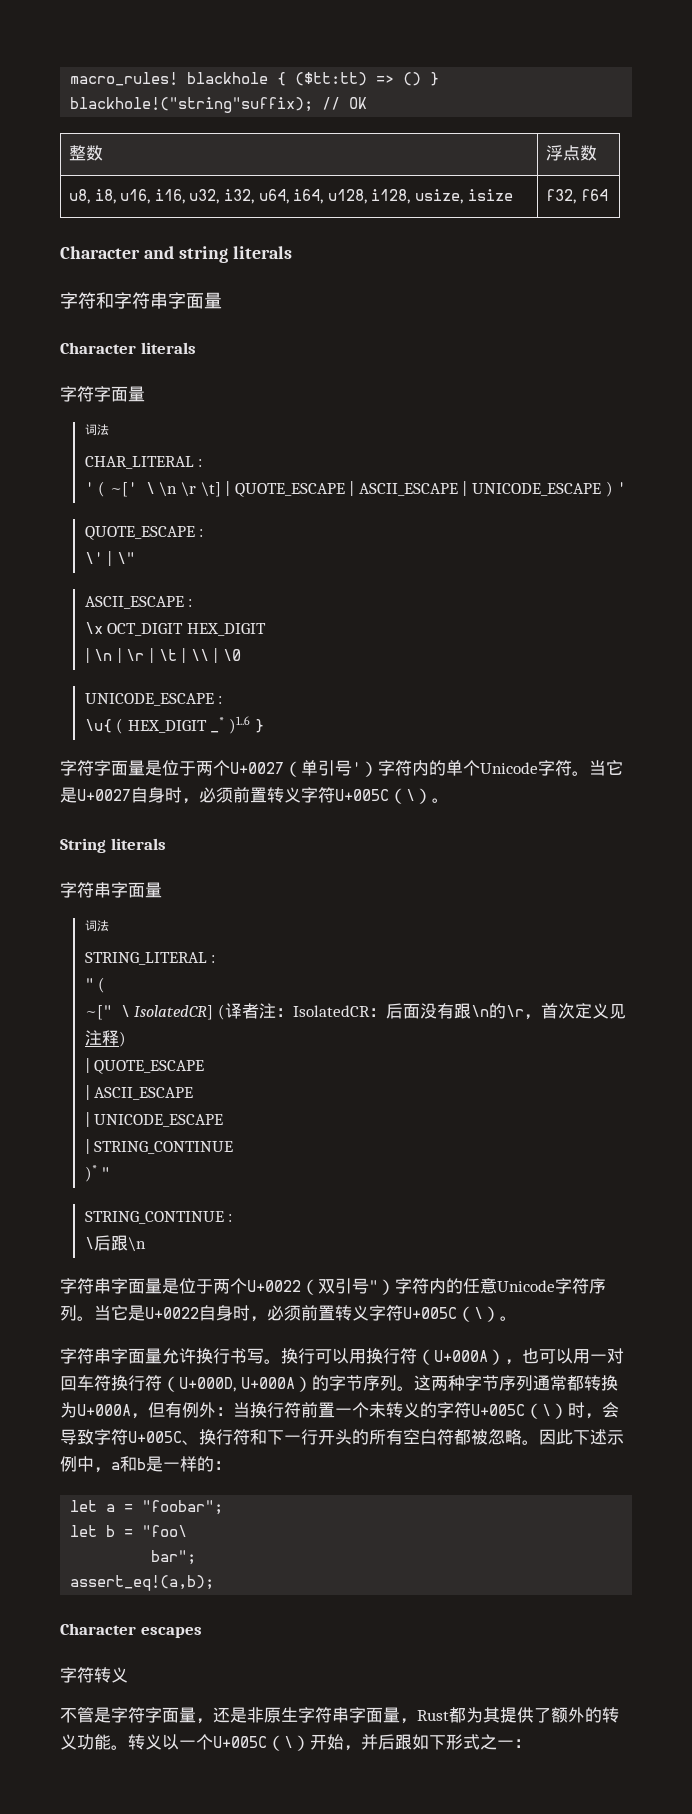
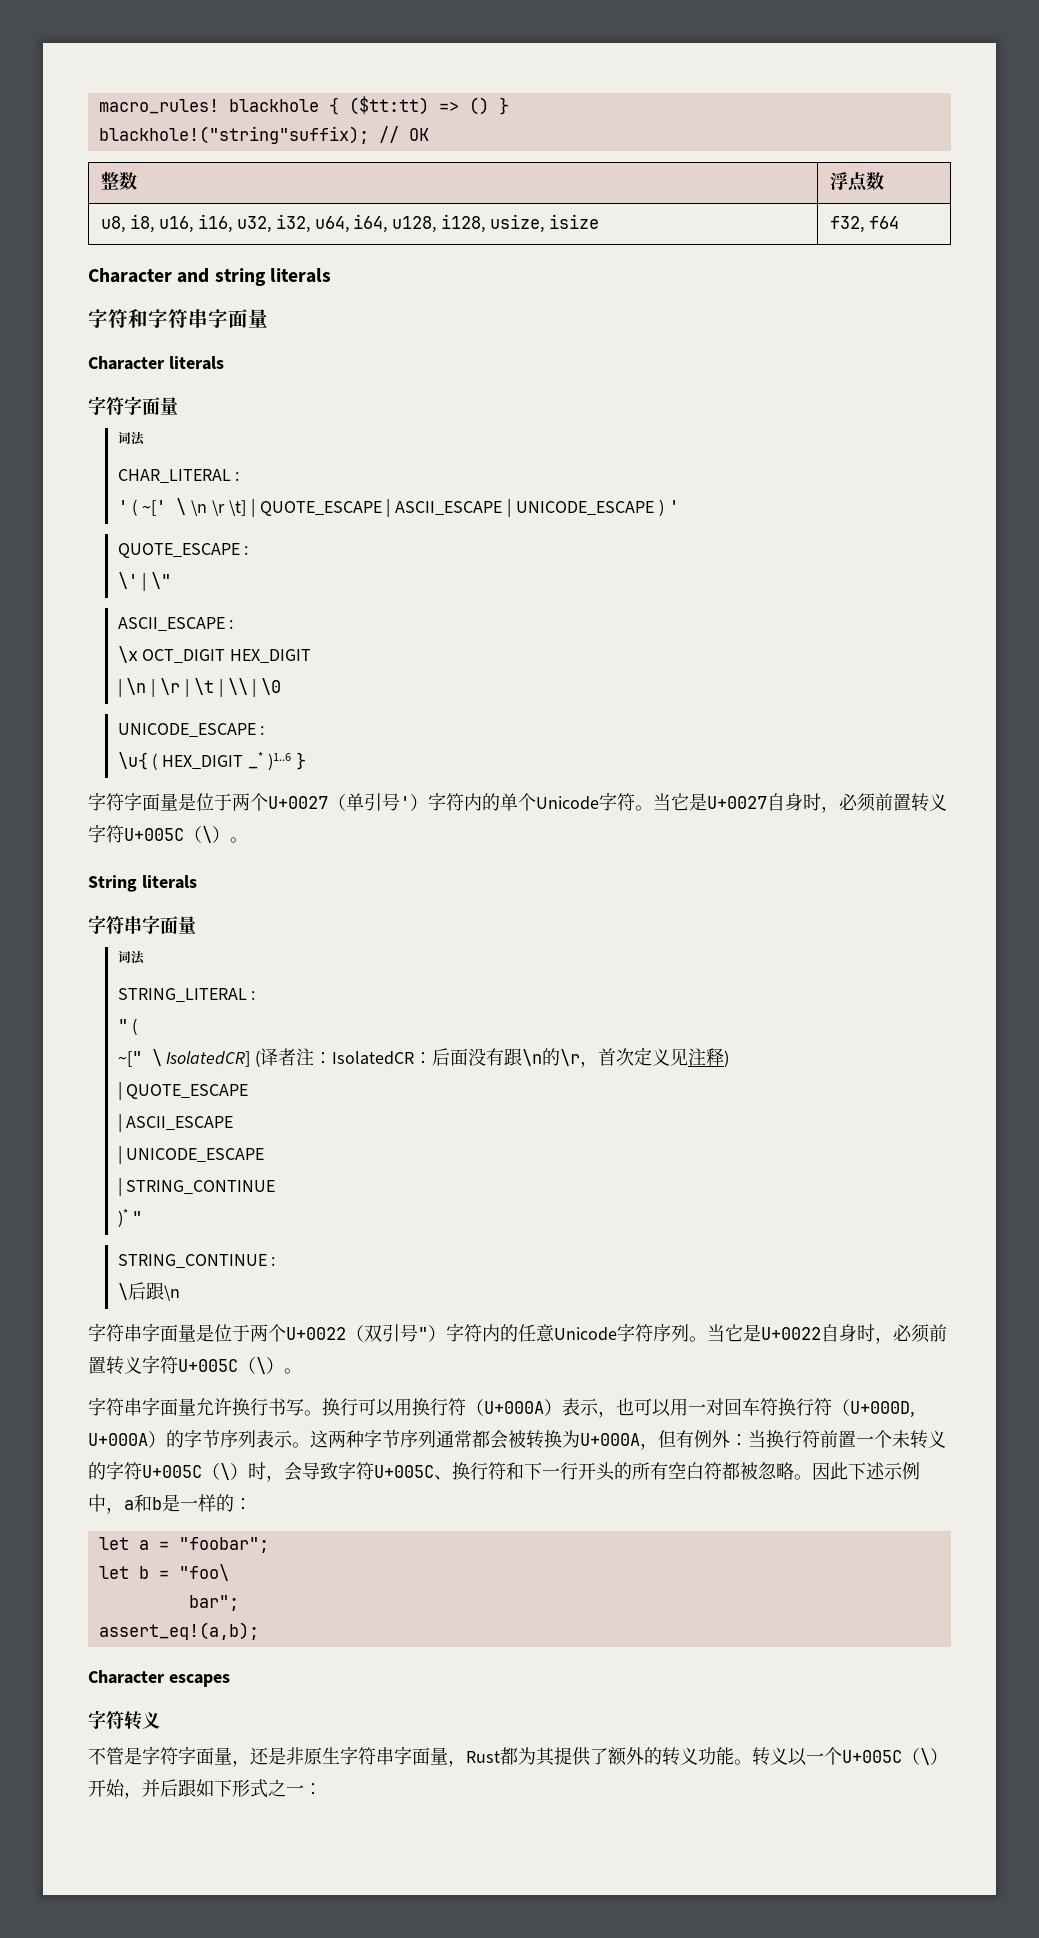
- 换行可以用换行符（U+000A），也可以用一对回车符换行符（U+000D, U+000A）的字节序列。
+ 换行可以用换行符（U+000A）表示，也可以用一对回车符换行符（U+000D, U+000A）的字节序列表示。
- 这两种字节序列通常都转换为U+000A，但有例外：当换行符前置一个未转义的字符U+005C（\）时，会导致字符U+005C、换行符和下一行开头的所有空白符都被忽略。
+ 这两种字节序列通常都会被转换为U+000A，但有例外：当换行符前置一个未转义的字符U+005C（\）时，会导致字符U+005C、换行符和下一行开头的所有空白符都被忽略。

